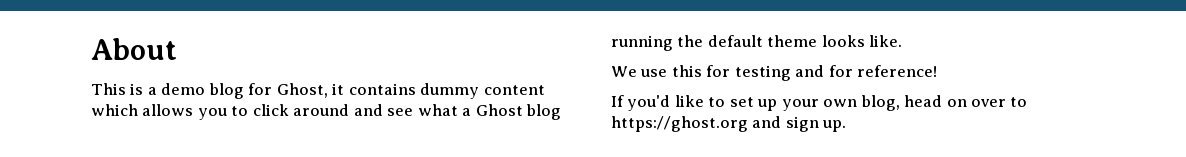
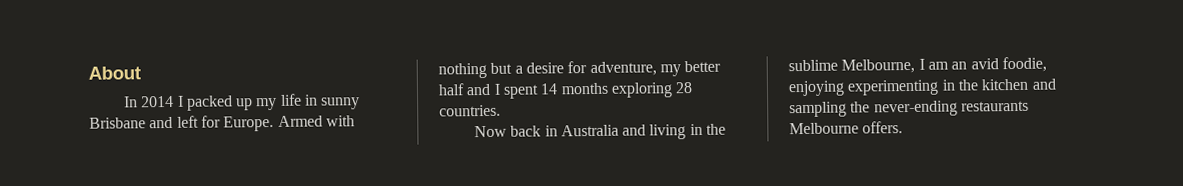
- This is a demo blog for Ghost, it contains dummy content which allows you to click around and see what a Ghost blog running the default theme looks like.
- We use this for testing and for reference!
- If you'd like to set up your own blog, head on over to https://ghost.org and sign up.
+ In 2014 I packed up my life in sunny Brisbane and left for Europe. Armed with nothing but a desire for adventure, my better half and I spent 14 months exploring 28 countries.
+ Now back in Australia and living in the sublime Melbourne, I am an avid foodie, enjoying experimenting in the kitchen and sampling the never-ending restaurants Melbourne offers.

